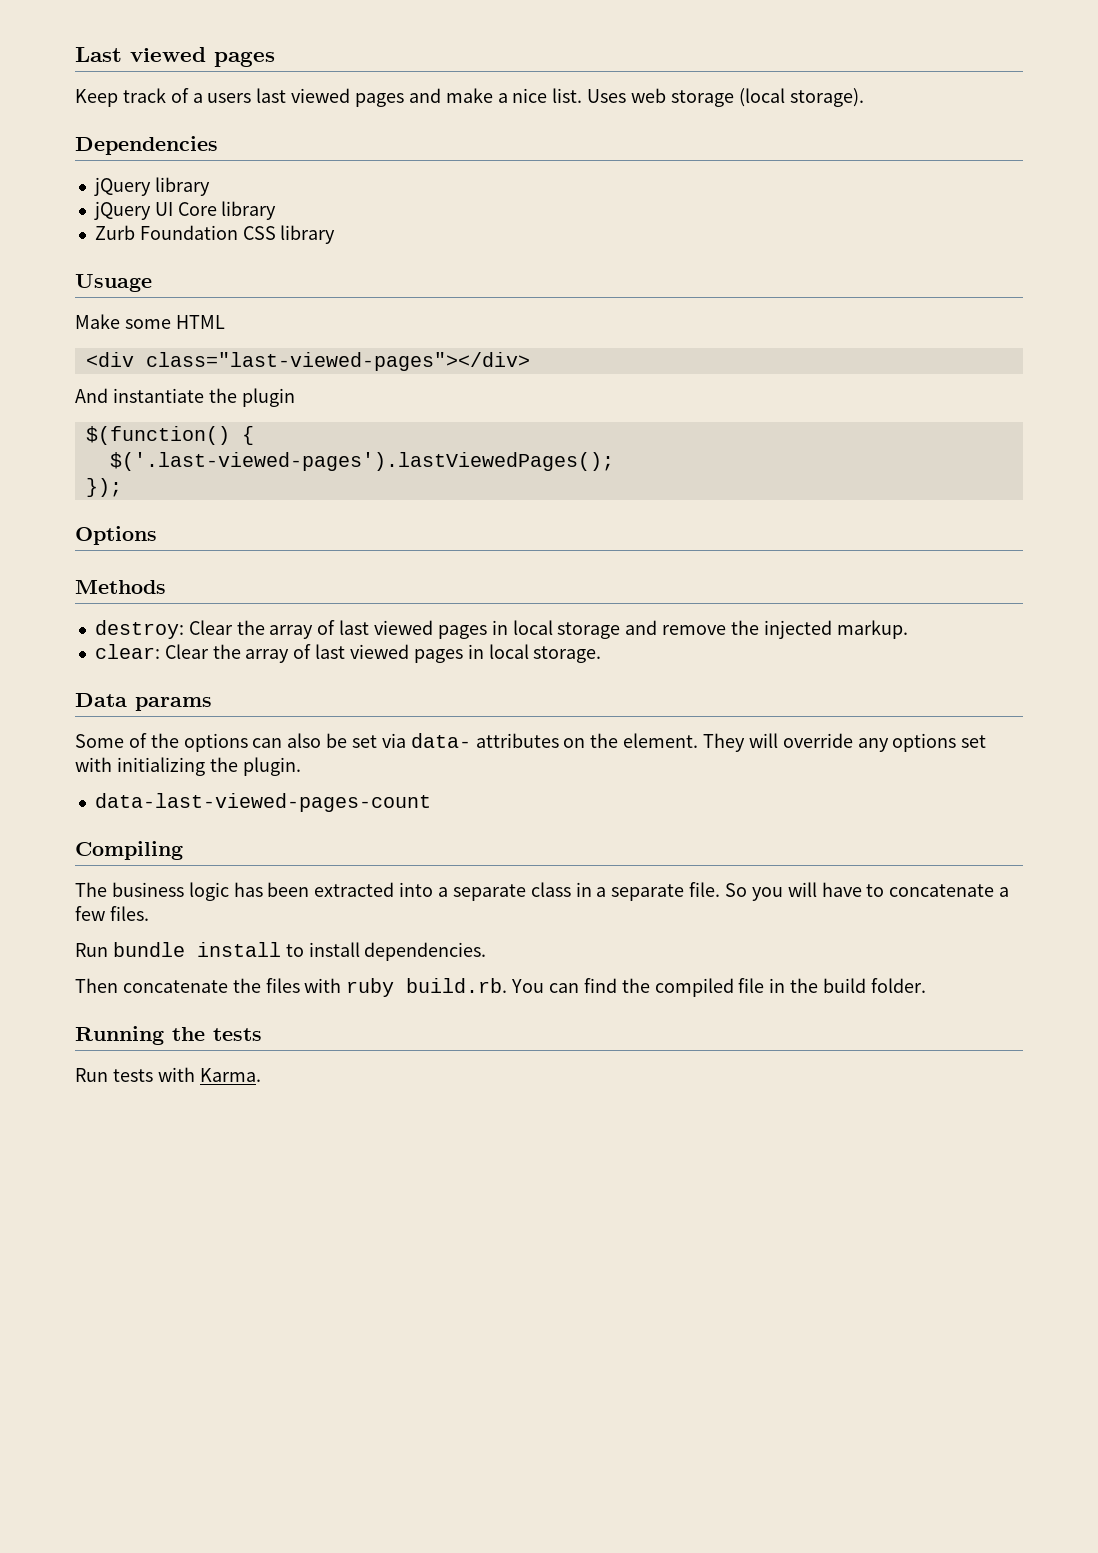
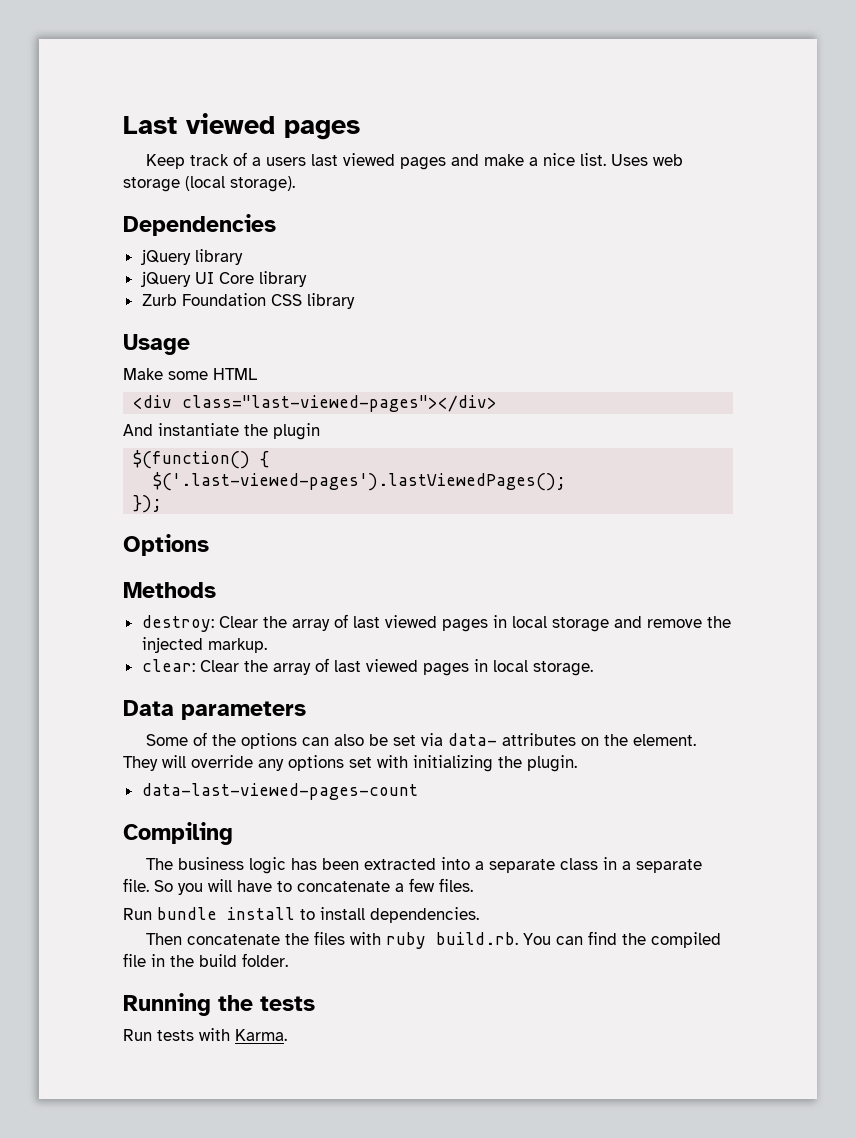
- Usuage
+ Usage
- Data params
+ Data parameters

